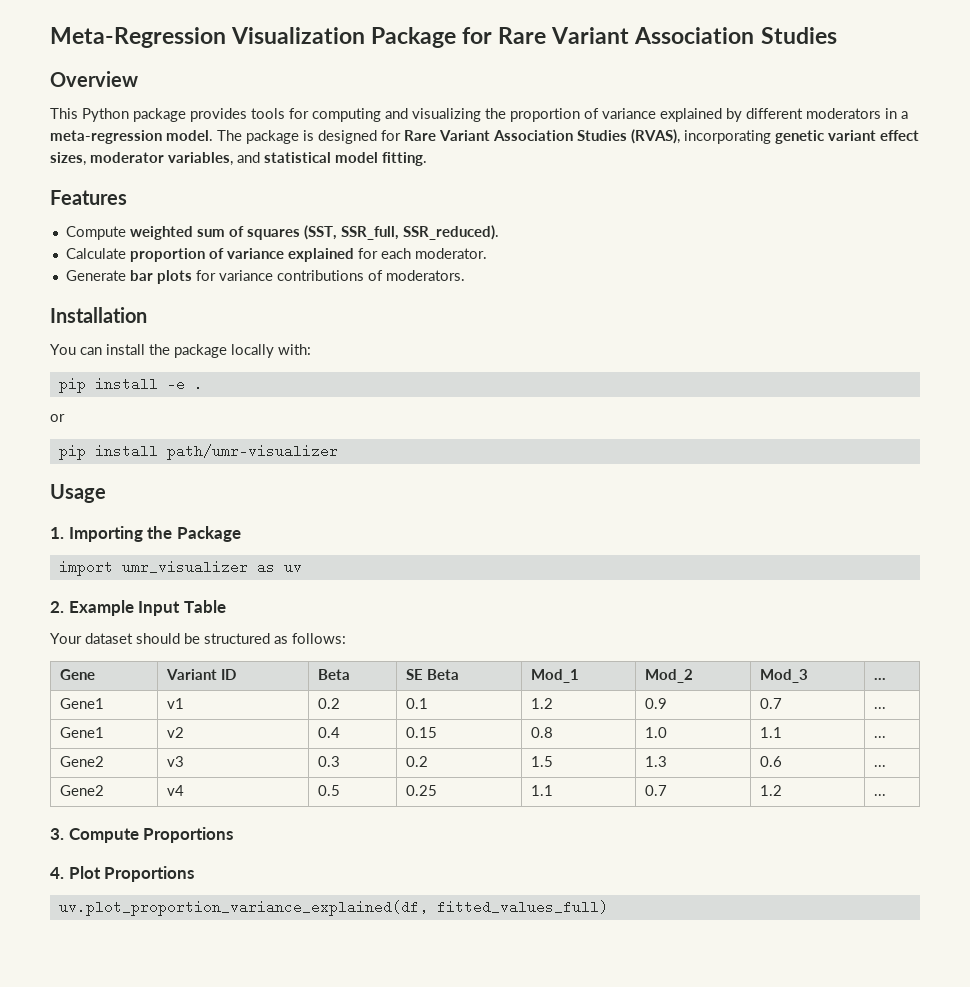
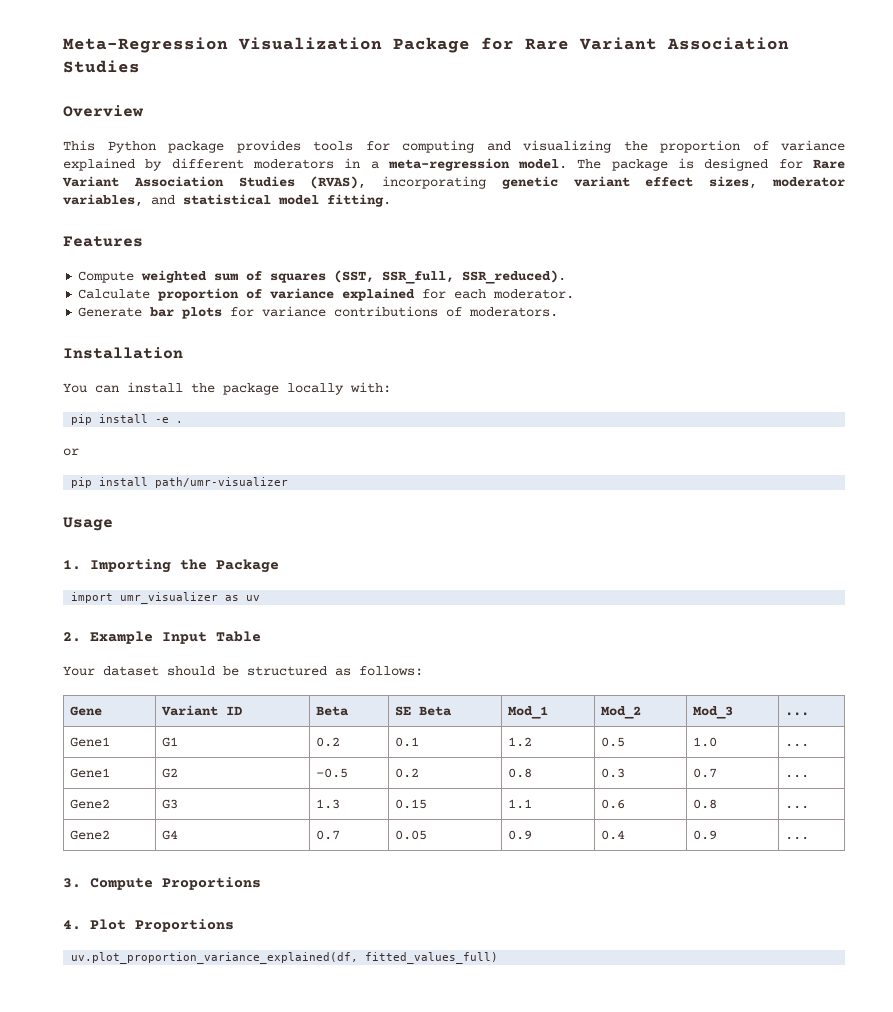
- Gene1 | v1 | 0.2 | 0.1 | 1.2 | 0.9 | 0.7 | ...
+ Gene1 | G1 | 0.2 | 0.1 | 1.2 | 0.5 | 1.0 | ...
+ Gene1 | G2 | -0.5 | 0.2 | 0.8 | 0.3 | 0.7 | ...
- Gene1 | v2 | 0.4 | 0.15 | 0.8 | 1.0 | 1.1 | ...
- Gene2 | v3 | 0.3 | 0.2 | 1.5 | 1.3 | 0.6 | ...
- Gene2 | v4 | 0.5 | 0.25 | 1.1 | 0.7 | 1.2 | ...
+ Gene2 | G3 | 1.3 | 0.15 | 1.1 | 0.6 | 0.8 | ...
+ Gene2 | G4 | 0.7 | 0.05 | 0.9 | 0.4 | 0.9 | ...

